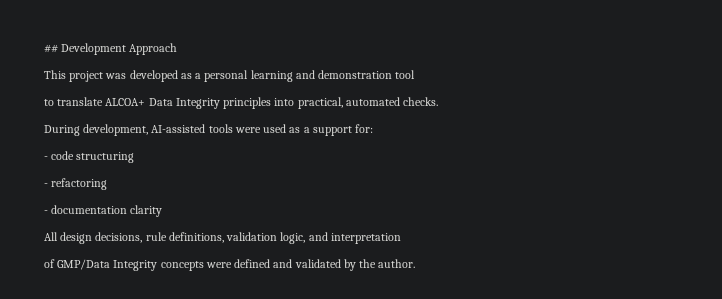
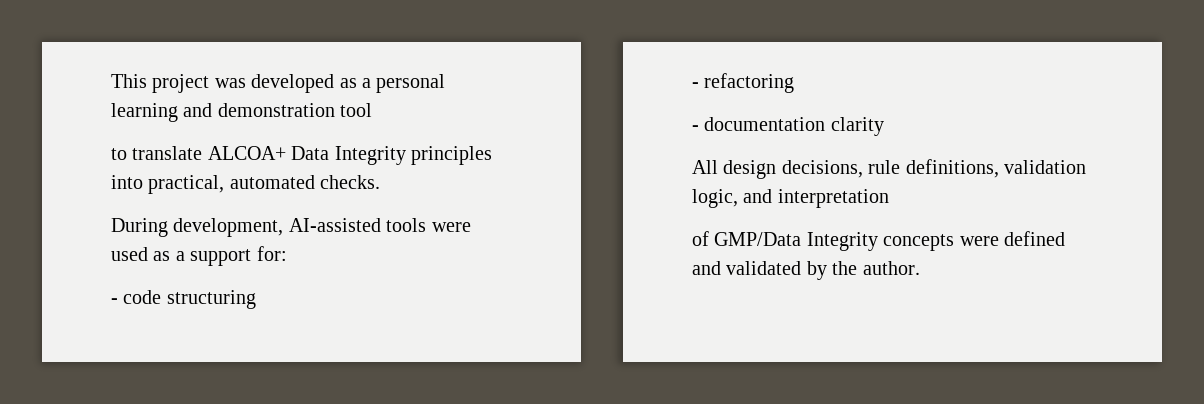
- ## Development Approach

